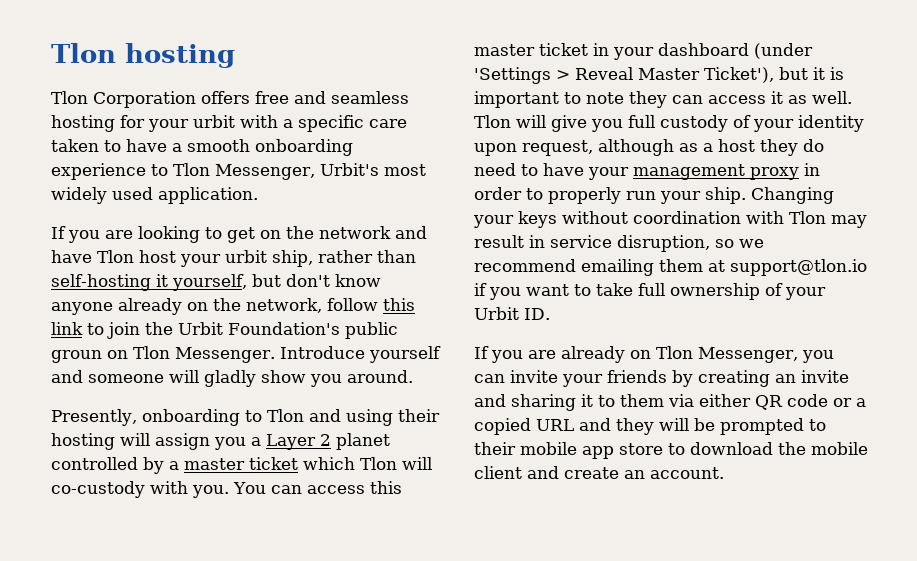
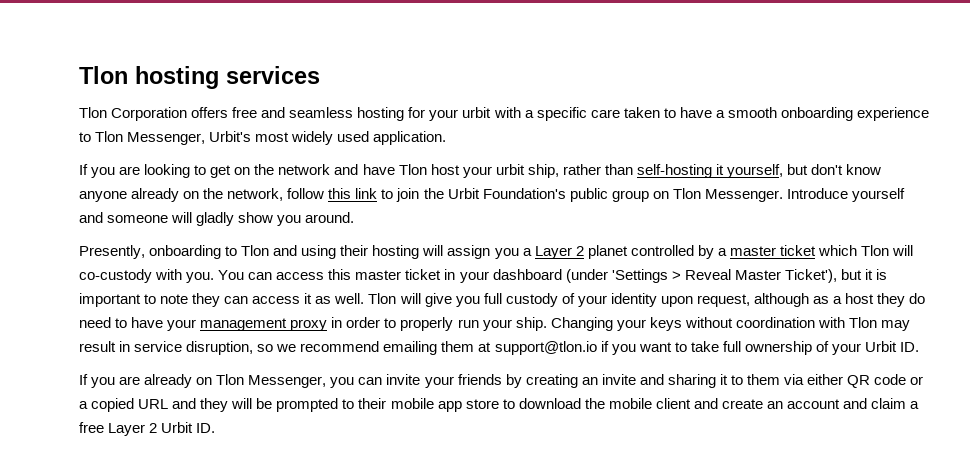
- Tlon hosting
+ Tlon hosting services
- If you are looking to get on the network and have Tlon host your urbit ship, rather than self-hosting it yourself, but don't know anyone already on the network, follow this link to join the Urbit Foundation's public groun on Tlon Messenger.
+ If you are looking to get on the network and have Tlon host your urbit ship, rather than self-hosting it yourself, but don't know anyone already on the network, follow this link to join the Urbit Foundation's public group on Tlon Messenger.
- If you are already on Tlon Messenger, you can invite your friends by creating an invite and sharing it to them via either QR code or a copied URL and they will be prompted to their mobile app store to download the mobile client and create an account.
+ If you are already on Tlon Messenger, you can invite your friends by creating an invite and sharing it to them via either QR code or a copied URL and they will be prompted to their mobile app store to download the mobile client and create an account and claim a free Layer 2 Urbit ID.

